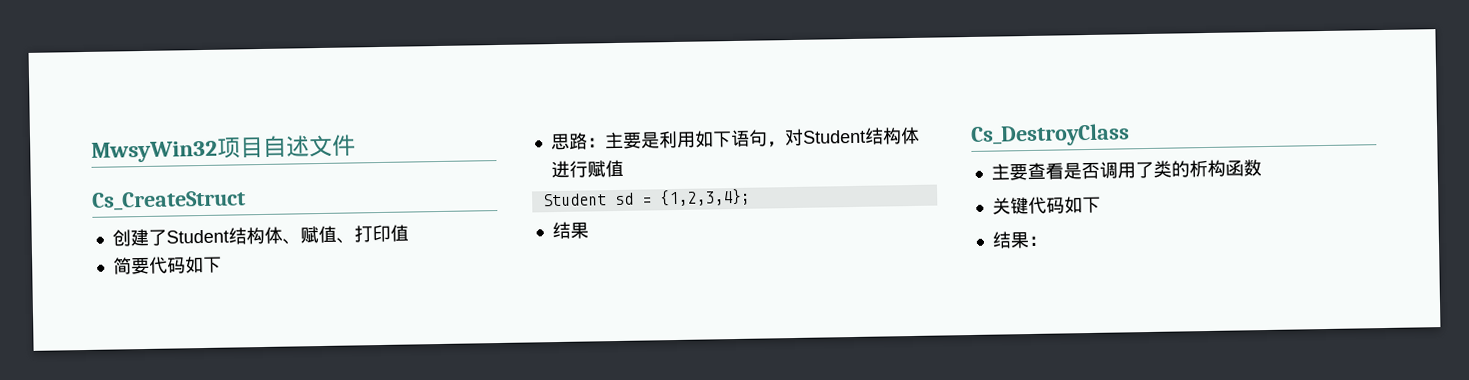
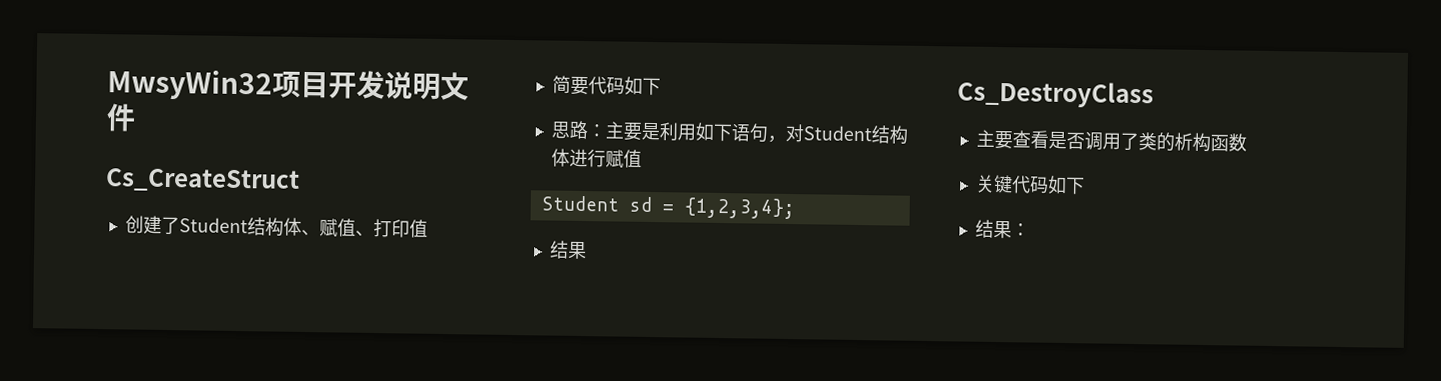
- MwsyWin32项目自述文件
+ MwsyWin32项目开发说明文件

